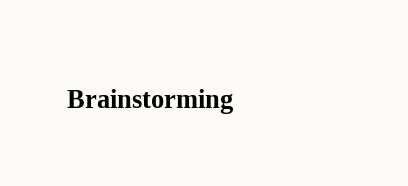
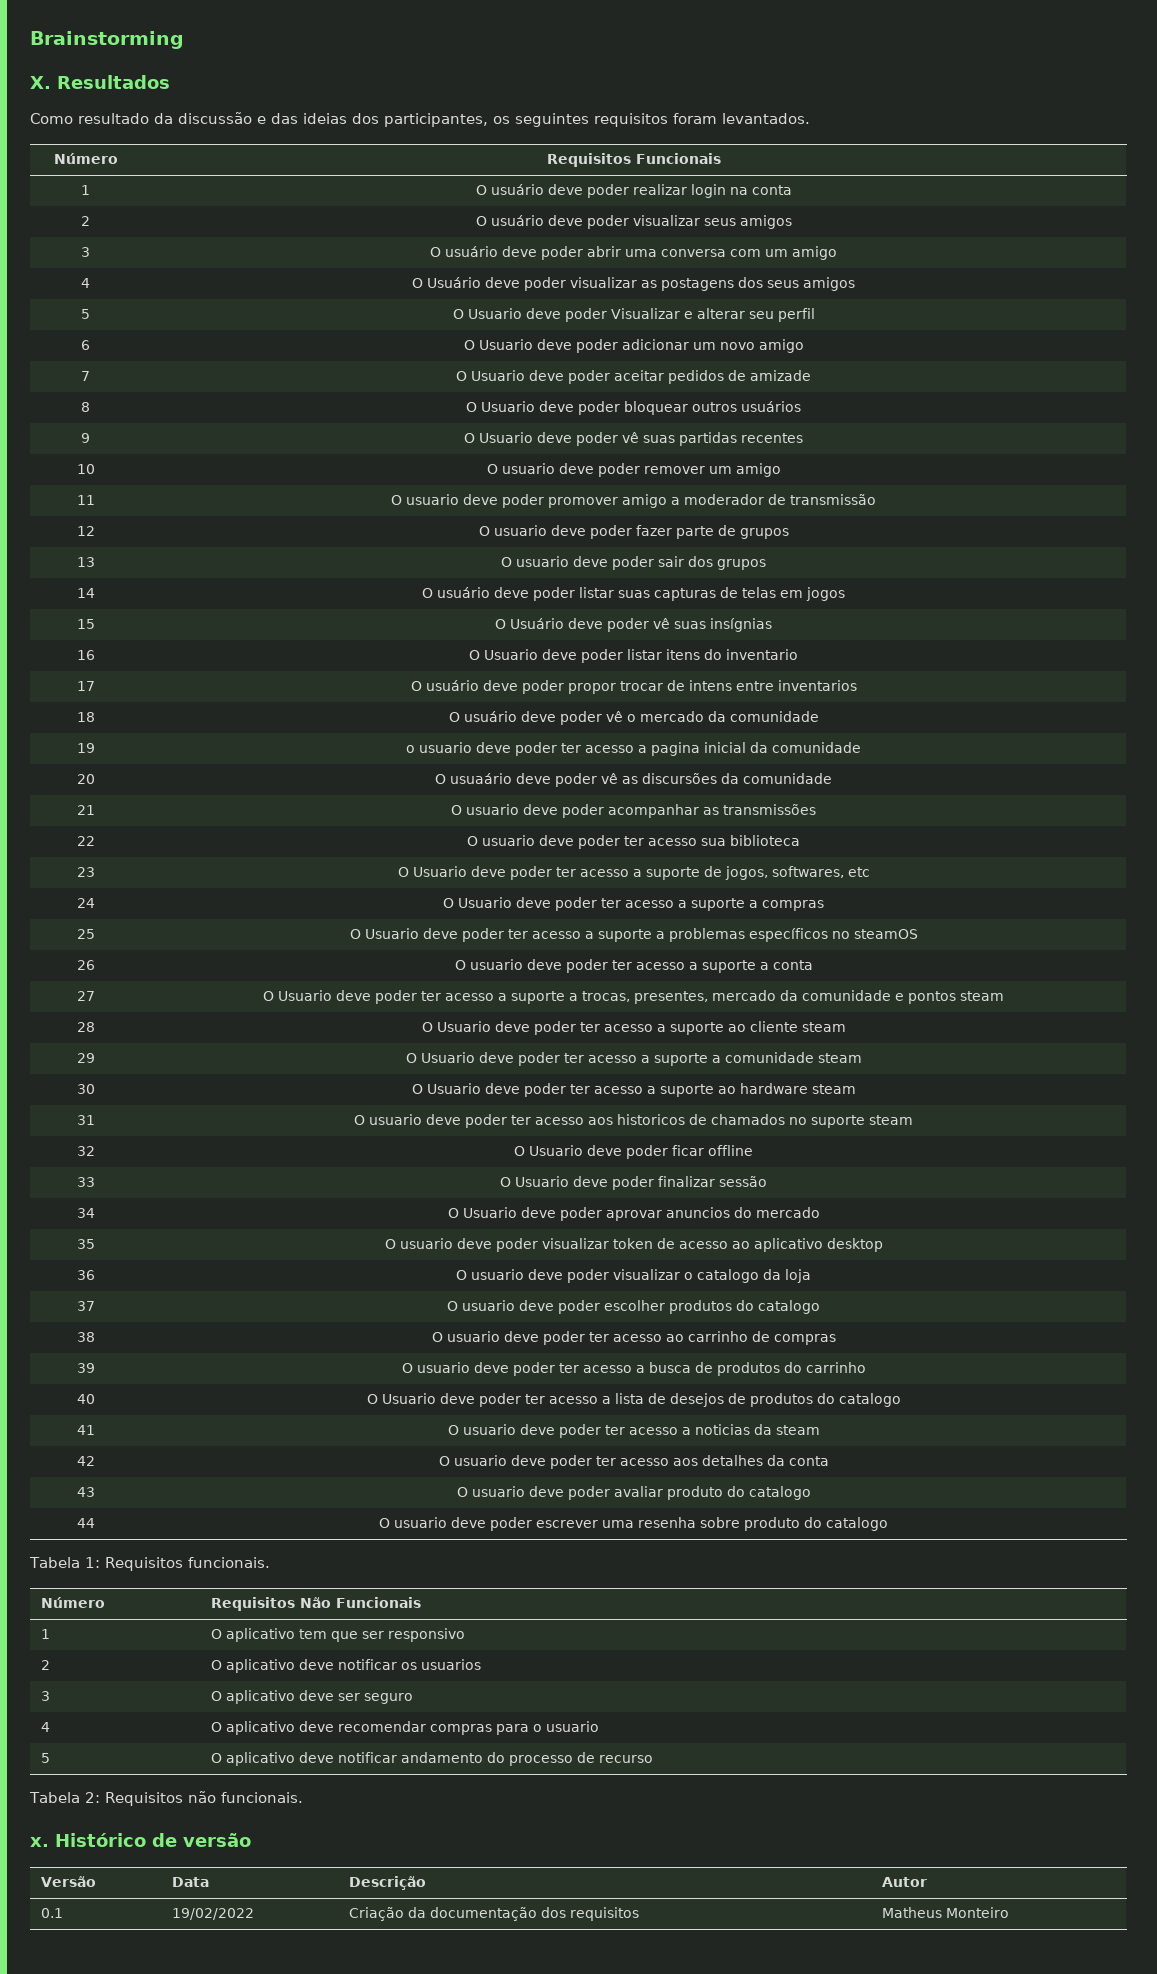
+ X. Resultados
+ Como resultado da discussão e das ideias dos participantes, os seguintes requisitos foram levantados.
+ Número | Requisitos Funcionais
+ 1 | O usuário deve poder realizar login na conta
+ 2 | O usuário deve poder visualizar seus amigos
+ 3 | O usuário deve poder abrir uma conversa com um amigo
+ 4 | O Usuário deve poder visualizar as postagens dos seus amigos
+ 5 | O Usuario deve poder Visualizar e alterar seu perfil
+ 6 | O Usuario deve poder adicionar um novo amigo
+ 7 | O Usuario deve poder aceitar pedidos de amizade
+ 8 | O Usuario deve poder bloquear outros usuários
+ 9 | O Usuario deve poder vê suas partidas recentes
+ 10 | O usuario deve poder remover um amigo
+ 11 | O usuario deve poder promover amigo a moderador de transmissão
+ 12 | O usuario deve poder fazer parte de grupos
+ 13 | O usuario deve poder sair dos grupos
+ 14 | O usuário deve poder listar suas capturas de telas em jogos
+ 15 | O Usuário deve poder vê suas insígnias
+ 16 | O Usuario deve poder listar itens do inventario
+ 17 | O usuário deve poder propor trocar de intens entre inventarios
+ 18 | O usuário deve poder vê o mercado da comunidade
+ 19 | o usuario deve poder ter acesso a pagina inicial da comunidade
+ 20 | O usuaário deve poder vê as discursões da comunidade
+ 21 | O usuario deve poder acompanhar as transmissões
+ 22 | O usuario deve poder ter acesso sua biblioteca
+ 23 | O Usuario deve poder ter acesso a suporte de jogos, softwares, etc
+ 24 | O Usuario deve poder ter acesso a suporte a compras
+ 25 | O Usuario deve poder ter acesso a suporte a problemas específicos no steamOS
+ 26 | O usuario deve poder ter acesso a suporte a conta
+ 27 | O Usuario deve poder ter acesso a suporte a trocas, presentes, mercado da comunidade e pontos steam
+ 28 | O Usuario deve poder ter acesso a suporte ao cliente steam
+ 29 | O Usuario deve poder ter acesso a suporte a comunidade steam
+ 30 | O Usuario deve poder ter acesso a suporte ao hardware steam
+ 31 | O usuario deve poder ter acesso aos historicos de chamados no suporte steam
+ 32 | O Usuario deve poder ficar offline
+ 33 | O Usuario deve poder finalizar sessão
+ 34 | O Usuario deve poder aprovar anuncios do mercado
+ 35 | O usuario deve poder visualizar token de acesso ao aplicativo desktop
+ 36 | O usuario deve poder visualizar o catalogo da loja
+ 37 | O usuario deve poder escolher produtos do catalogo
+ 38 | O usuario deve poder ter acesso ao carrinho de compras
+ 39 | O usuario deve poder ter acesso a busca de produtos do carrinho
+ 40 | O Usuario deve poder ter acesso a lista de desejos de produtos do catalogo
+ 41 | O usuario deve poder ter acesso a noticias da steam
+ 42 | O usuario deve poder ter acesso aos detalhes da conta
+ 43 | O usuario deve poder avaliar produto do catalogo
+ 44 | O usuario deve poder escrever uma resenha sobre produto do catalogo
+ Tabela 1: Requisitos funcionais.
+ Número | Requisitos Não Funcionais
+ 1 | O aplicativo tem que ser responsivo
+ 2 | O aplicativo deve notificar os usuarios
+ 3 | O aplicativo deve ser seguro
+ 4 | O aplicativo deve recomendar compras para o usuario
+ 5 | O aplicativo deve notificar andamento do processo de recurso
+ Tabela 2: Requisitos não funcionais.
+ x. Histórico de versão
+ Versão | Data | Descrição | Autor
+ 0.1 | 19/02/2022 | Criação da documentação dos requisitos | Matheus Monteiro

